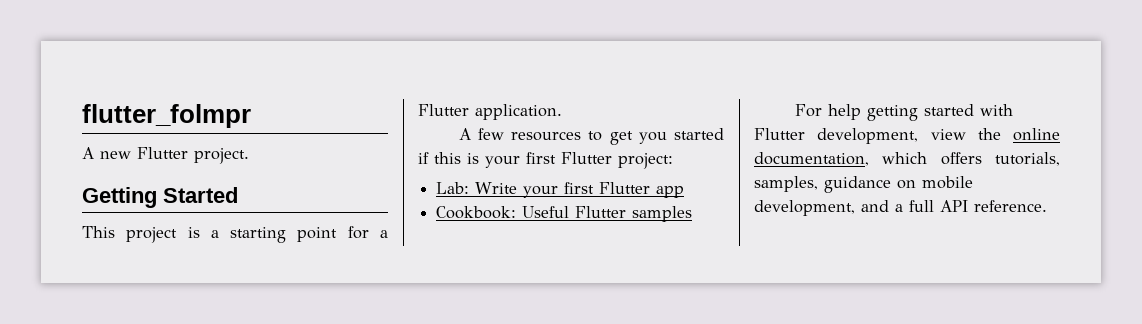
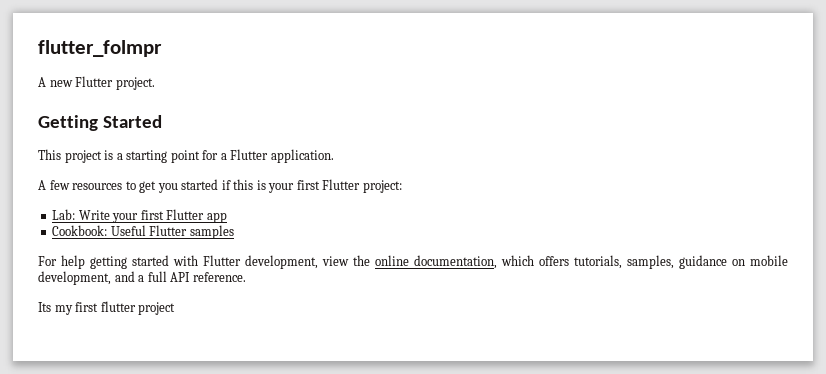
+ Its my first flutter project

